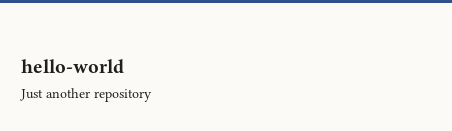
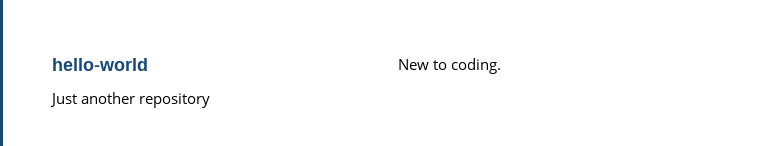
+ New to coding.

